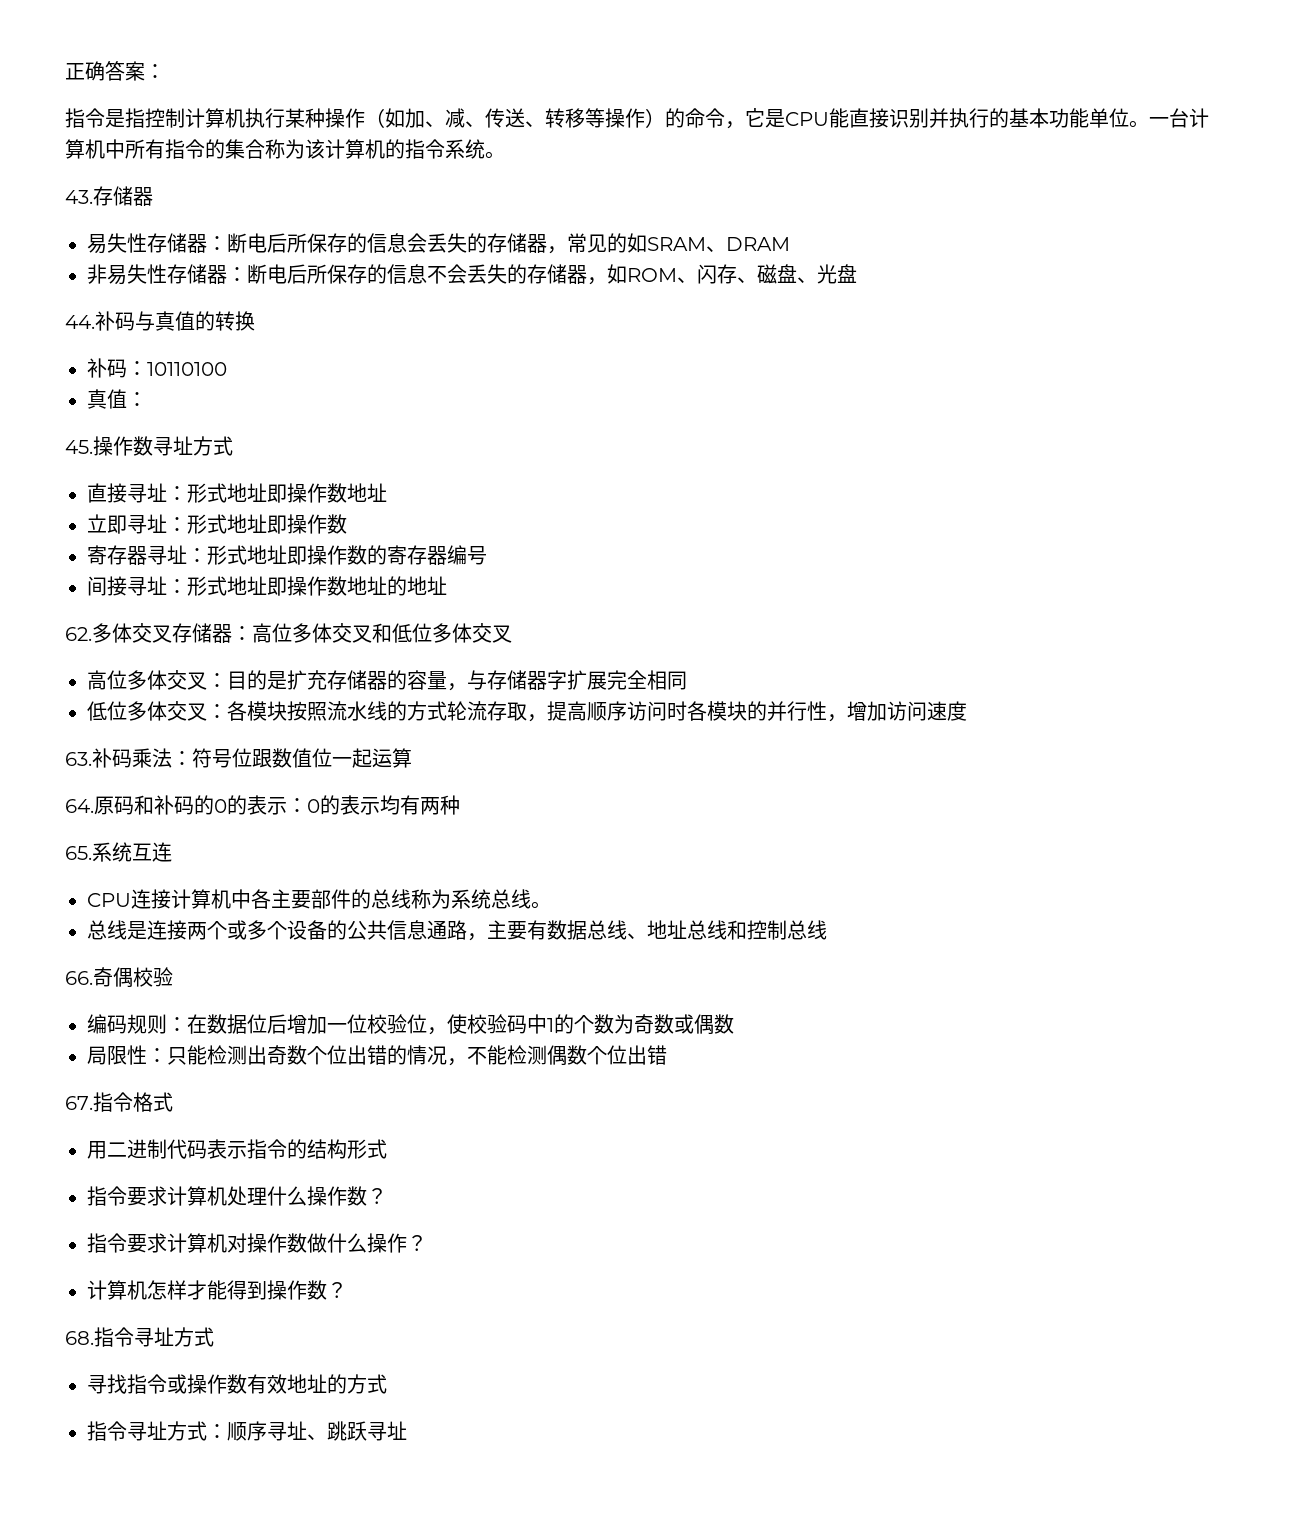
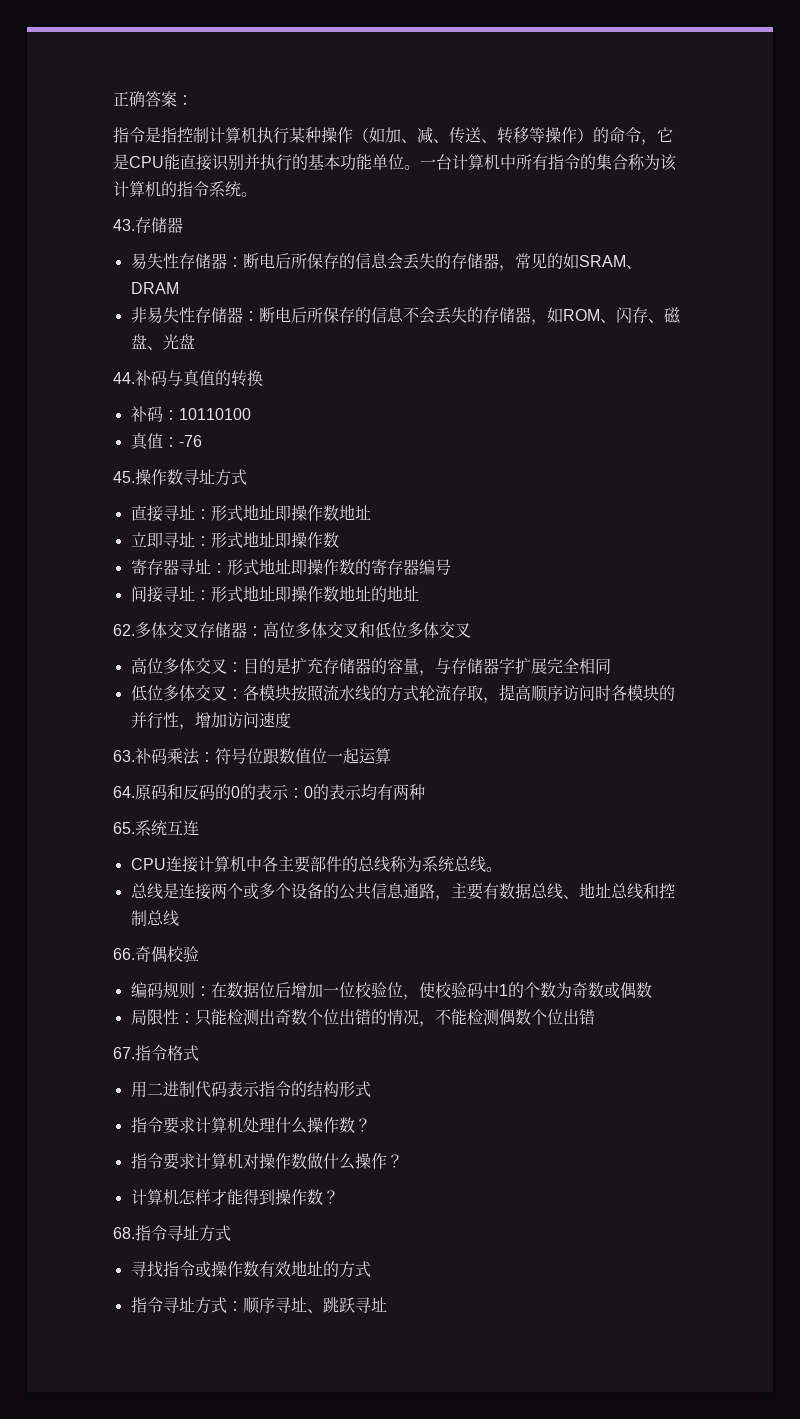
- 真值：
+ 真值：-76
- 64.原码和补码的0的表示：0的表示均有两种
+ 64.原码和反码的0的表示：0的表示均有两种

